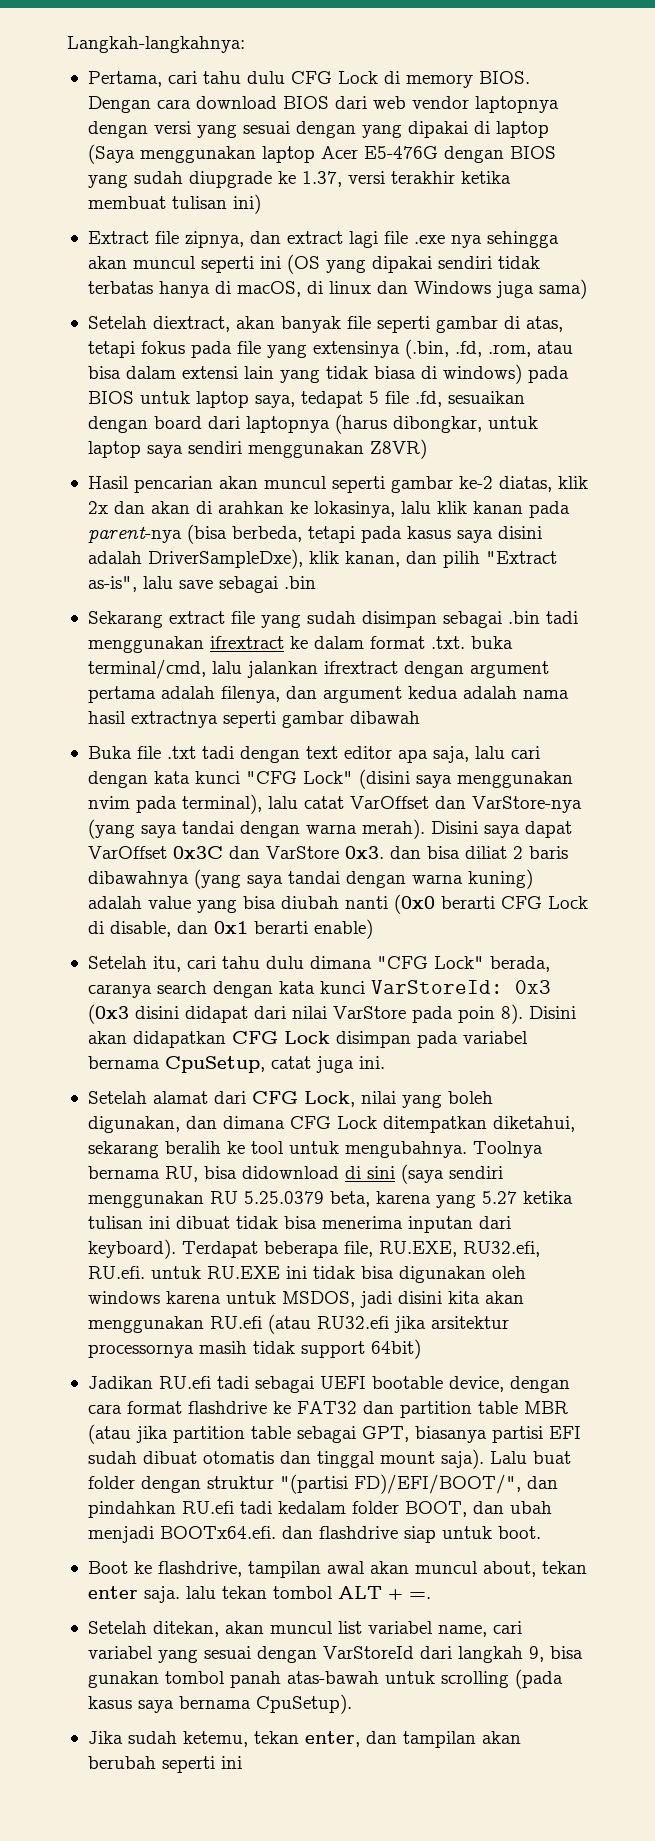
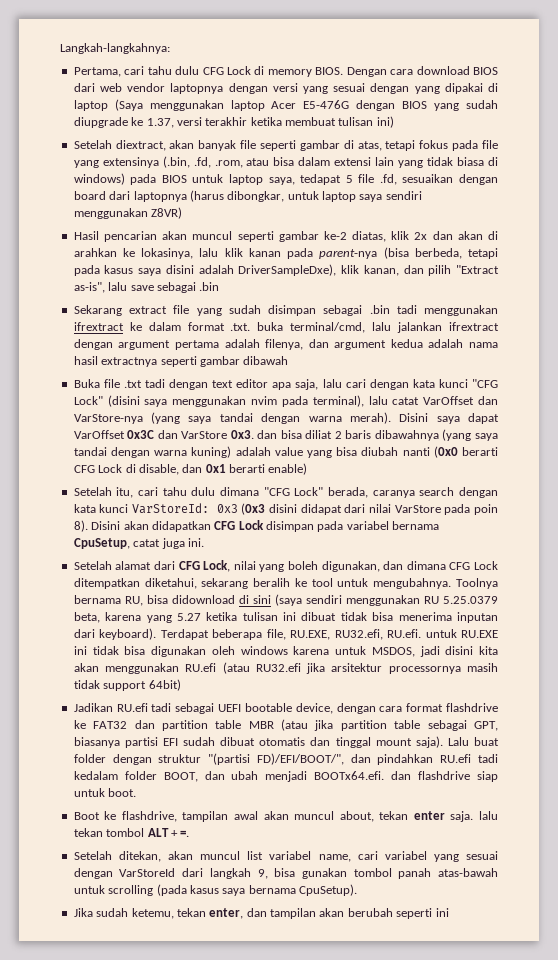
- Extract file zipnya, dan extract lagi file .exe nya sehingga akan muncul seperti ini (OS yang dipakai sendiri tidak terbatas hanya di macOS, di linux dan Windows juga sama)

